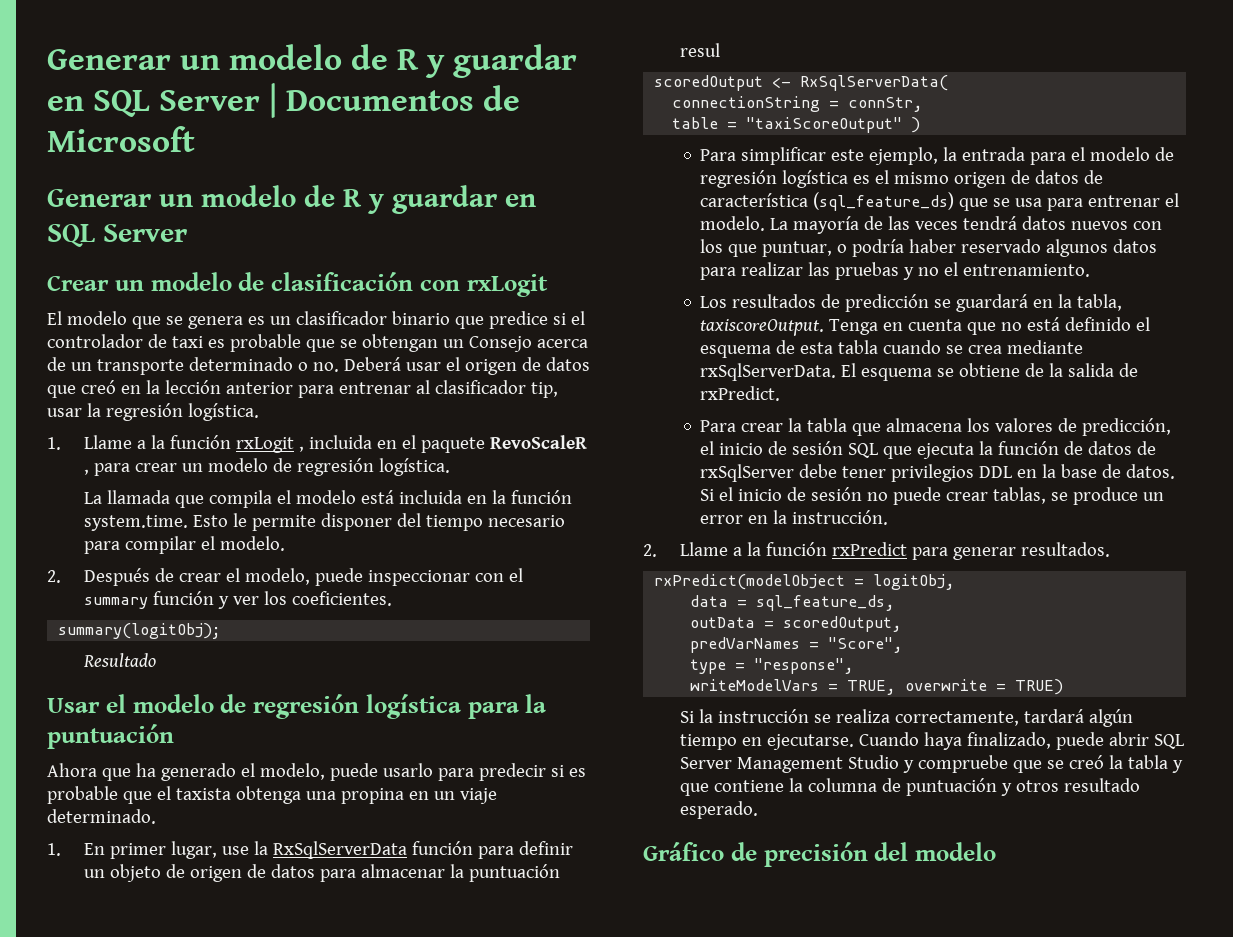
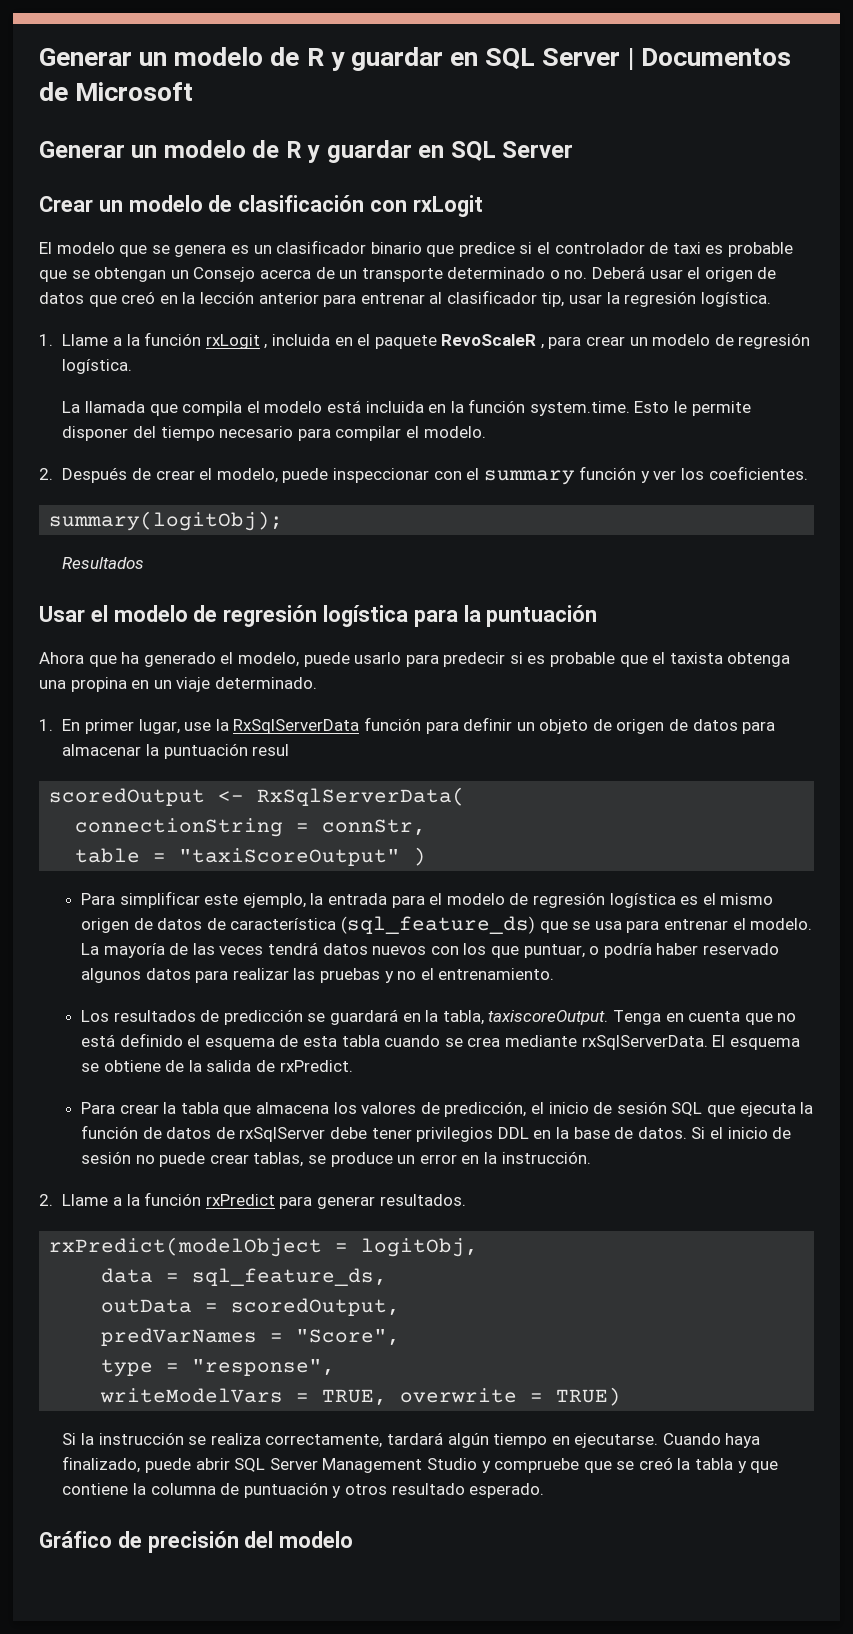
- Resultado
+ Resultados

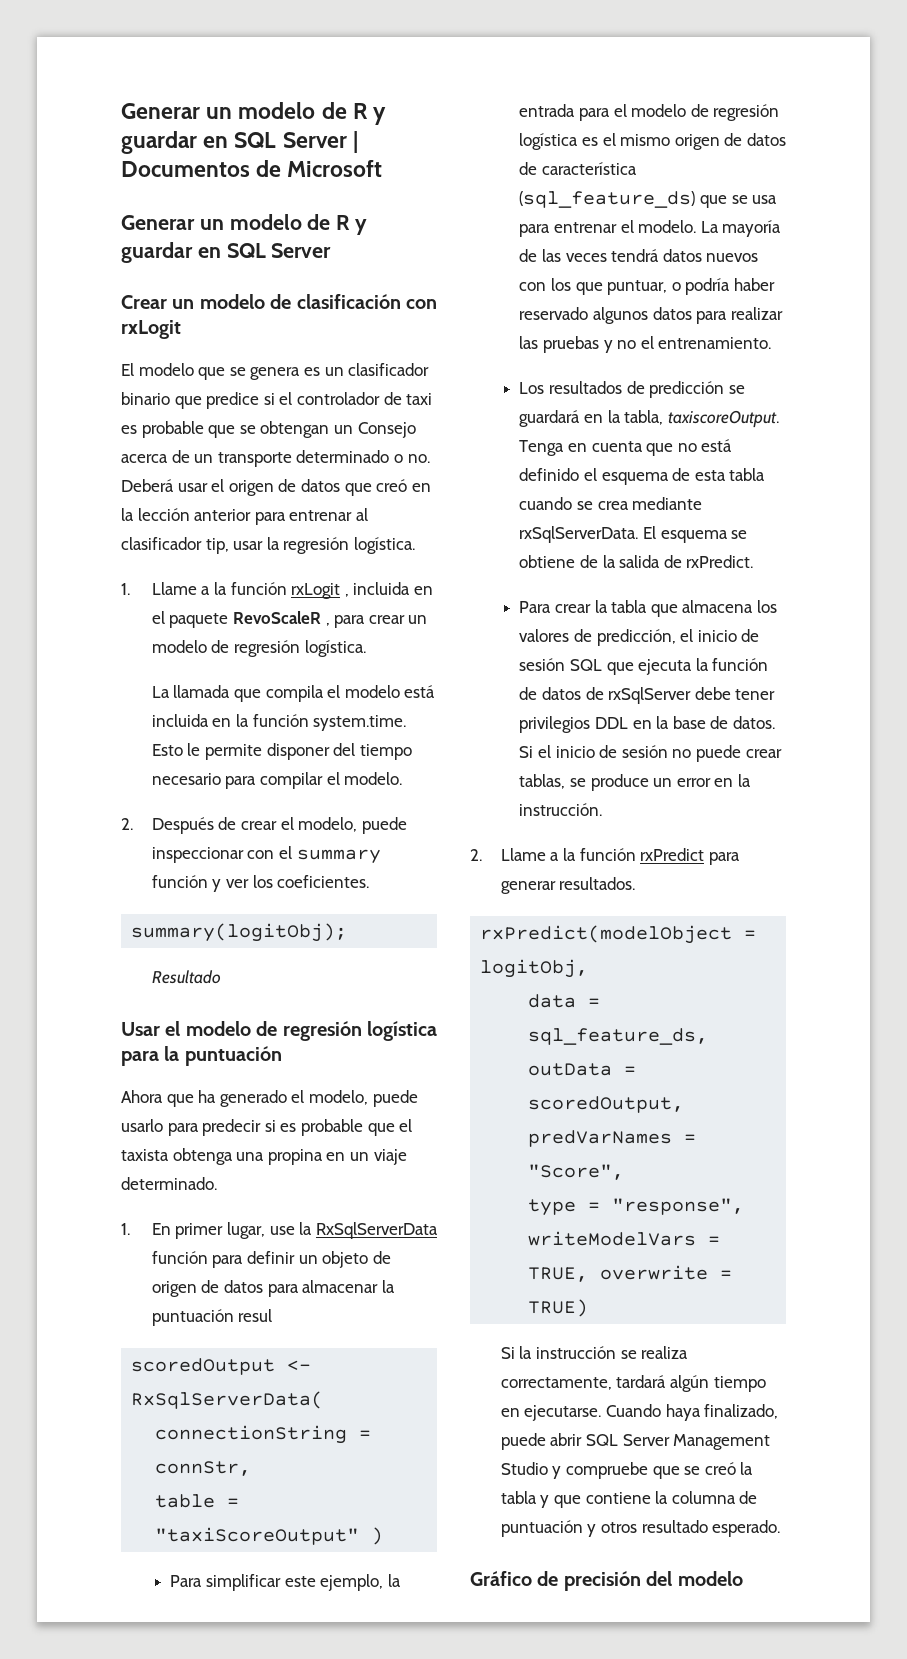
- Resultados
+ Resultado

